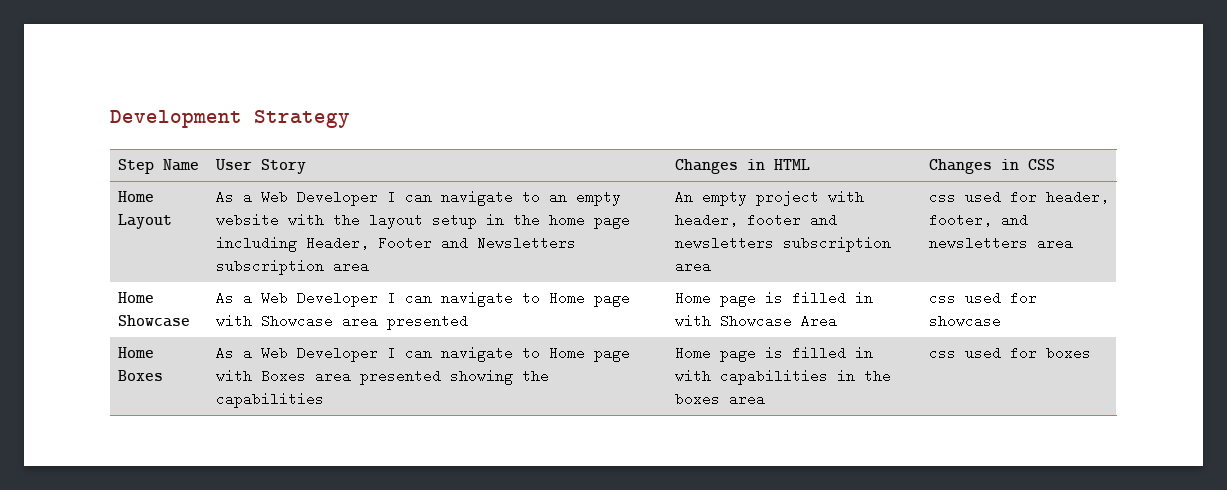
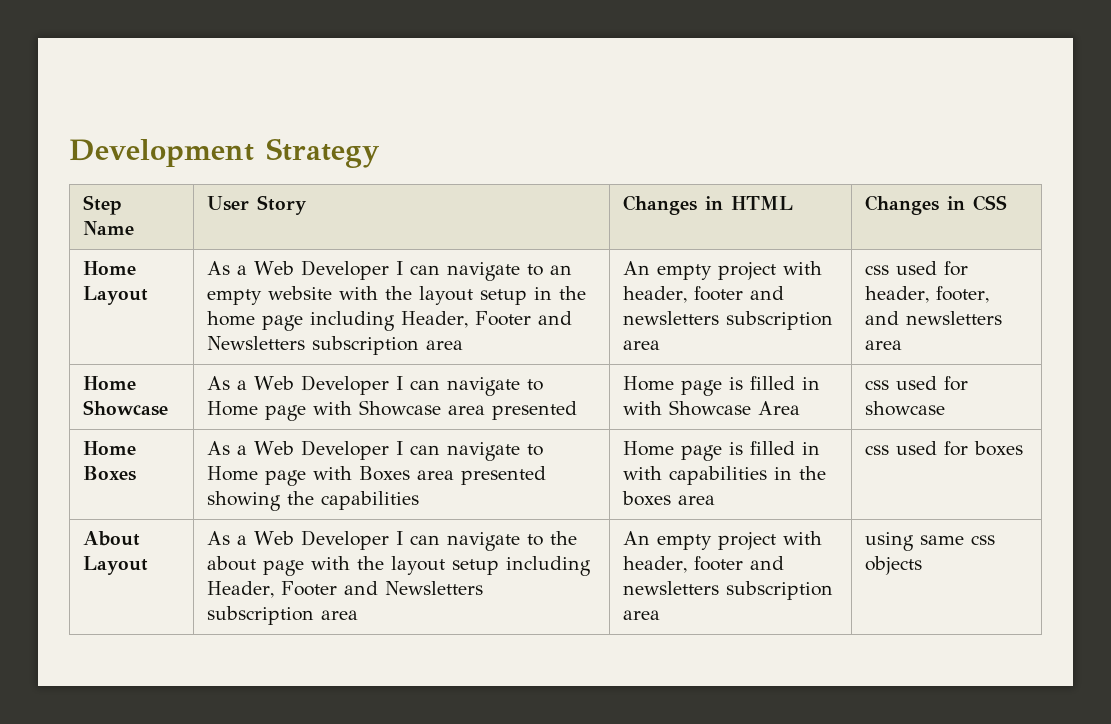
+ About Layout | As a Web Developer I can navigate to the about page with the layout setup including Header, Footer and Newsletters subscription area | An empty project with header, footer and newsletters subscription area | using same css objects

